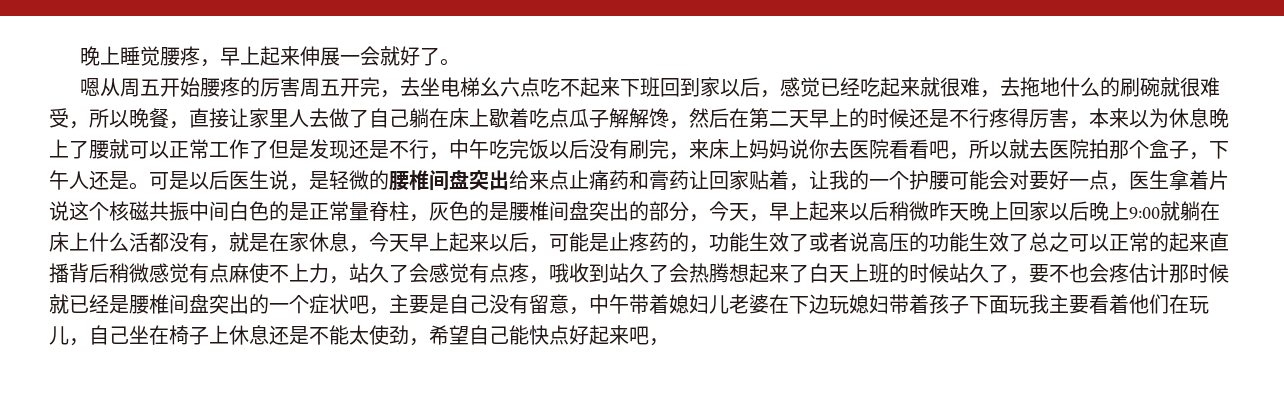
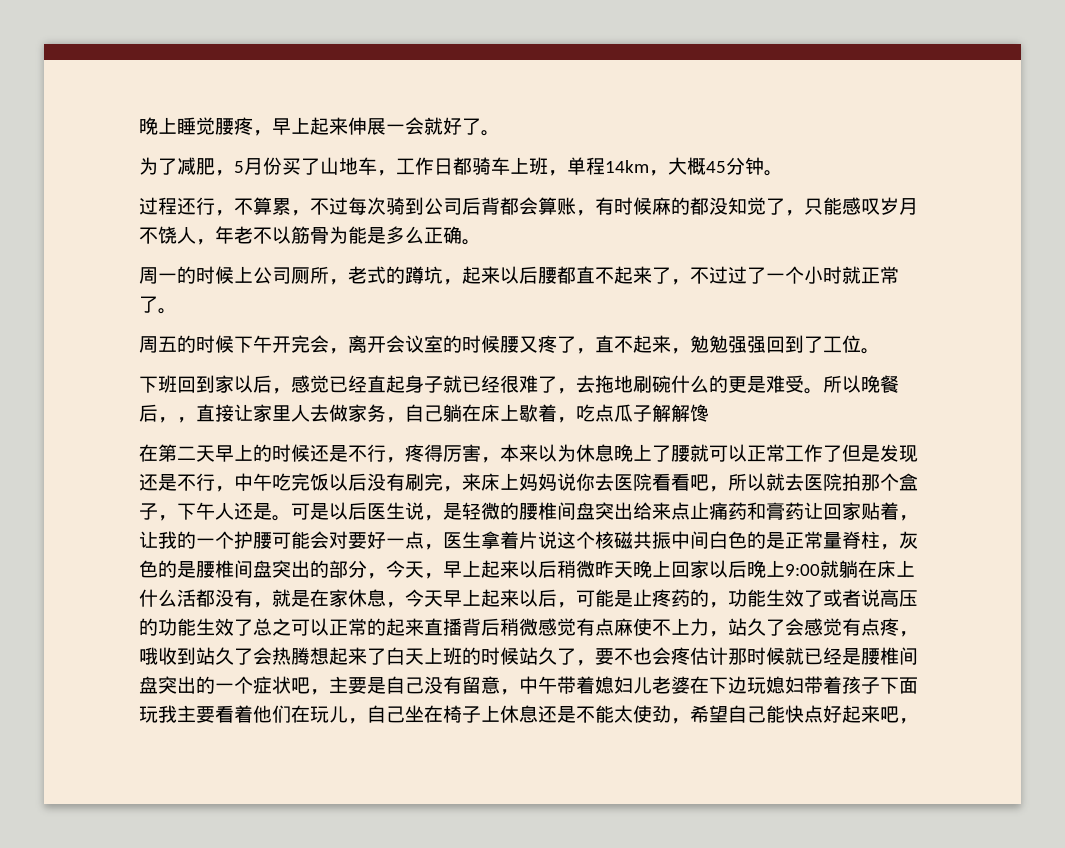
- 嗯从周五开始腰疼的厉害周五开完，去坐电梯幺六点吃不起来下班回到家以后，感觉已经吃起来就很难，去拖地什么的刷碗就很难受，所以晚餐，直接让家里人去做了自己躺在床上歇着吃点瓜子解解馋，然后在第二天早上的时候还是不行疼得厉害，本来以为休息晚上了腰就可以正常工作了但是发现还是不行，中午吃完饭以后没有刷完，来床上妈妈说你去医院看看吧，所以就去医院拍那个盒子，下午人还是。
+ 为了减肥，5月份买了山地车，工作日都骑车上班，单程14km，大概45分钟。
+ 过程还行，不算累，不过每次骑到公司后背都会算账，有时候麻的都没知觉了，只能感叹岁月不饶人，年老不以筋骨为能是多么正确。
+ 周一的时候上公司厕所，老式的蹲坑，起来以后腰都直不起来了，不过过了一个小时就正常了。
+ 周五的时候下午开完会，离开会议室的时候腰又疼了，直不起来，勉勉强强回到了工位。
+ 下班回到家以后，感觉已经直起身子就已经很难了，去拖地刷碗什么的更是难受。所以晚餐后，，直接让家里人去做家务，自己躺在床上歇着，吃点瓜子解解馋
+ 在第二天早上的时候还是不行，疼得厉害，本来以为休息晚上了腰就可以正常工作了但是发现还是不行，中午吃完饭以后没有刷完，来床上妈妈说你去医院看看吧，所以就去医院拍那个盒子，下午人还是。

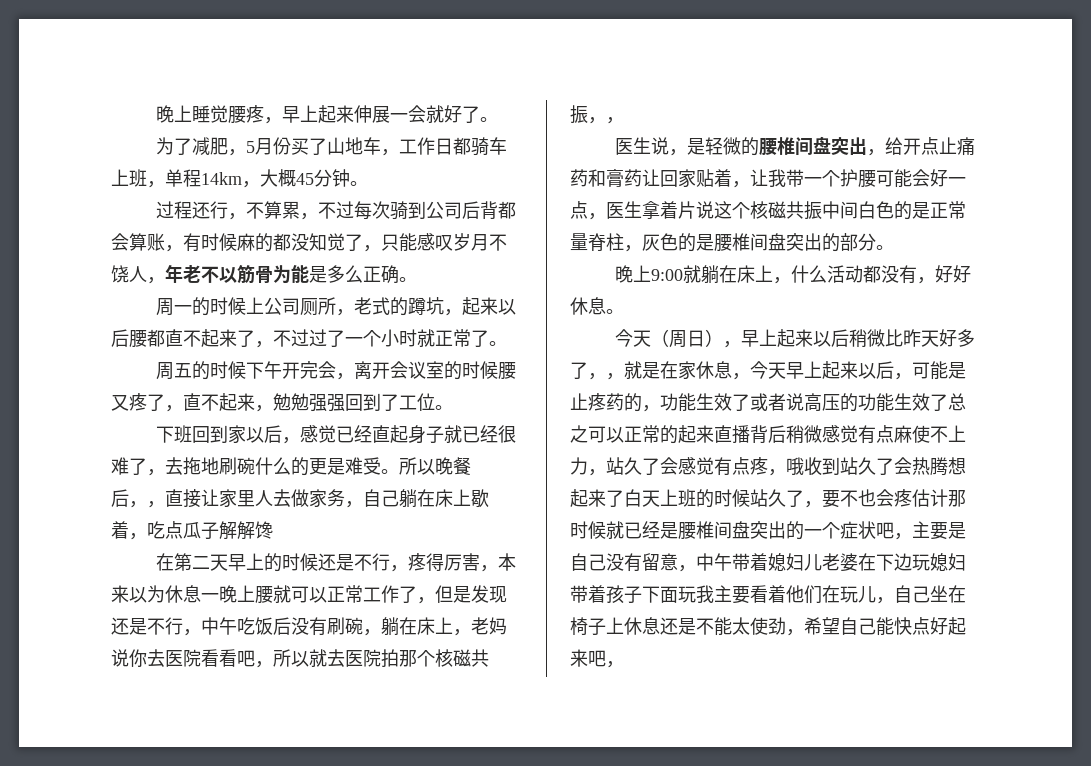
- 在第二天早上的时候还是不行，疼得厉害，本来以为休息晚上了腰就可以正常工作了但是发现还是不行，中午吃完饭以后没有刷完，来床上妈妈说你去医院看看吧，所以就去医院拍那个盒子，下午人还是。可是以后医生说，是轻微的腰椎间盘突出给来点止痛药和膏药让回家贴着，让我的一个护腰可能会对要好一点，医生拿着片说这个核磁共振中间白色的是正常量脊柱，灰色的是腰椎间盘突出的部分，今天，早上起来以后稍微昨天晚上回家以后晚上9:00就躺在床上什么活都没有，就是在家休息，今天早上起来以后，可能是止疼药的，功能生效了或者说高压的功能生效了总之可以正常的起来直播背后稍微感觉有点麻使不上力，站久了会感觉有点疼，哦收到站久了会热腾想起来了白天上班的时候站久了，要不也会疼估计那时候就已经是腰椎间盘突出的一个症状吧，主要是自己没有留意，中午带着媳妇儿老婆在下边玩媳妇带着孩子下面玩我主要看着他们在玩儿，自己坐在椅子上休息还是不能太使劲，希望自己能快点好起来吧，
+ 在第二天早上的时候还是不行，疼得厉害，本来以为休息一晚上腰就可以正常工作了，但是发现还是不行，中午吃饭后没有刷碗，躺在床上，老妈说你去医院看看吧，所以就去医院拍那个核磁共振，，
+ 医生说，是轻微的腰椎间盘突出，给开点止痛药和膏药让回家贴着，让我带一个护腰可能会好一点，医生拿着片说这个核磁共振中间白色的是正常量脊柱，灰色的是腰椎间盘突出的部分。
+ 晚上9:00就躺在床上，什么活动都没有，好好休息。
+ 今天（周日），早上起来以后稍微比昨天好多了，，就是在家休息，今天早上起来以后，可能是止疼药的，功能生效了或者说高压的功能生效了总之可以正常的起来直播背后稍微感觉有点麻使不上力，站久了会感觉有点疼，哦收到站久了会热腾想起来了白天上班的时候站久了，要不也会疼估计那时候就已经是腰椎间盘突出的一个症状吧，主要是自己没有留意，中午带着媳妇儿老婆在下边玩媳妇带着孩子下面玩我主要看着他们在玩儿，自己坐在椅子上休息还是不能太使劲，希望自己能快点好起来吧，

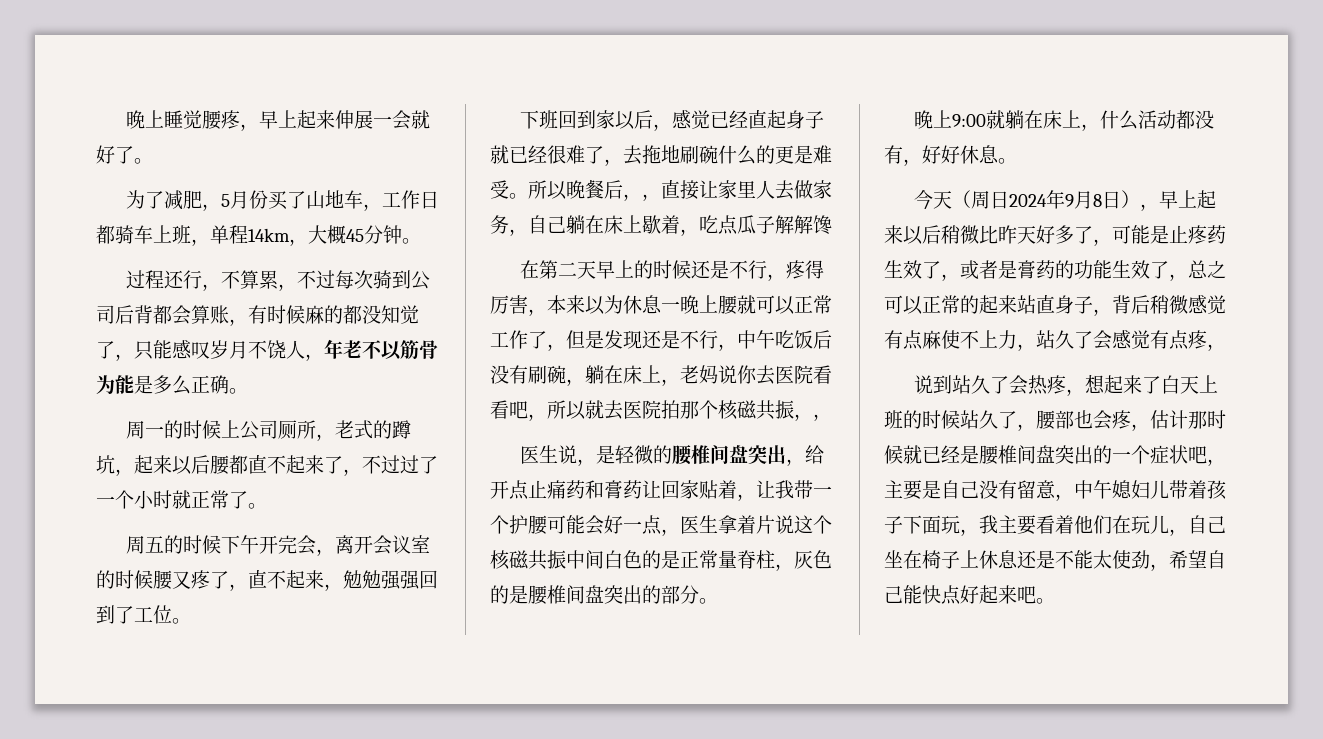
- 今天（周日），早上起来以后稍微比昨天好多了，，就是在家休息，今天早上起来以后，可能是止疼药的，功能生效了或者说高压的功能生效了总之可以正常的起来直播背后稍微感觉有点麻使不上力，站久了会感觉有点疼，哦收到站久了会热腾想起来了白天上班的时候站久了，要不也会疼估计那时候就已经是腰椎间盘突出的一个症状吧，主要是自己没有留意，中午带着媳妇儿老婆在下边玩媳妇带着孩子下面玩我主要看着他们在玩儿，自己坐在椅子上休息还是不能太使劲，希望自己能快点好起来吧，
+ 今天（周日2024年9月8日），早上起来以后稍微比昨天好多了，可能是止疼药生效了，或者是膏药的功能生效了，总之可以正常的起来站直身子，背后稍微感觉有点麻使不上力，站久了会感觉有点疼，
+ 说到站久了会热疼，想起来了白天上班的时候站久了，腰部也会疼，估计那时候就已经是腰椎间盘突出的一个症状吧，主要是自己没有留意，中午媳妇儿带着孩子下面玩，我主要看着他们在玩儿，自己坐在椅子上休息还是不能太使劲，希望自己能快点好起来吧。

